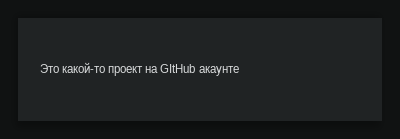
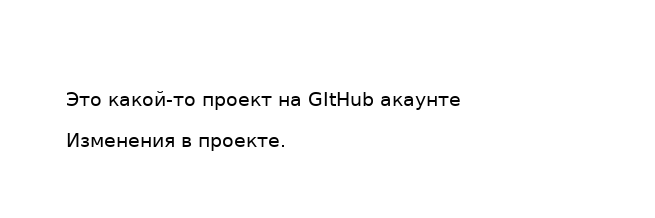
+ Изменения в проекте.

